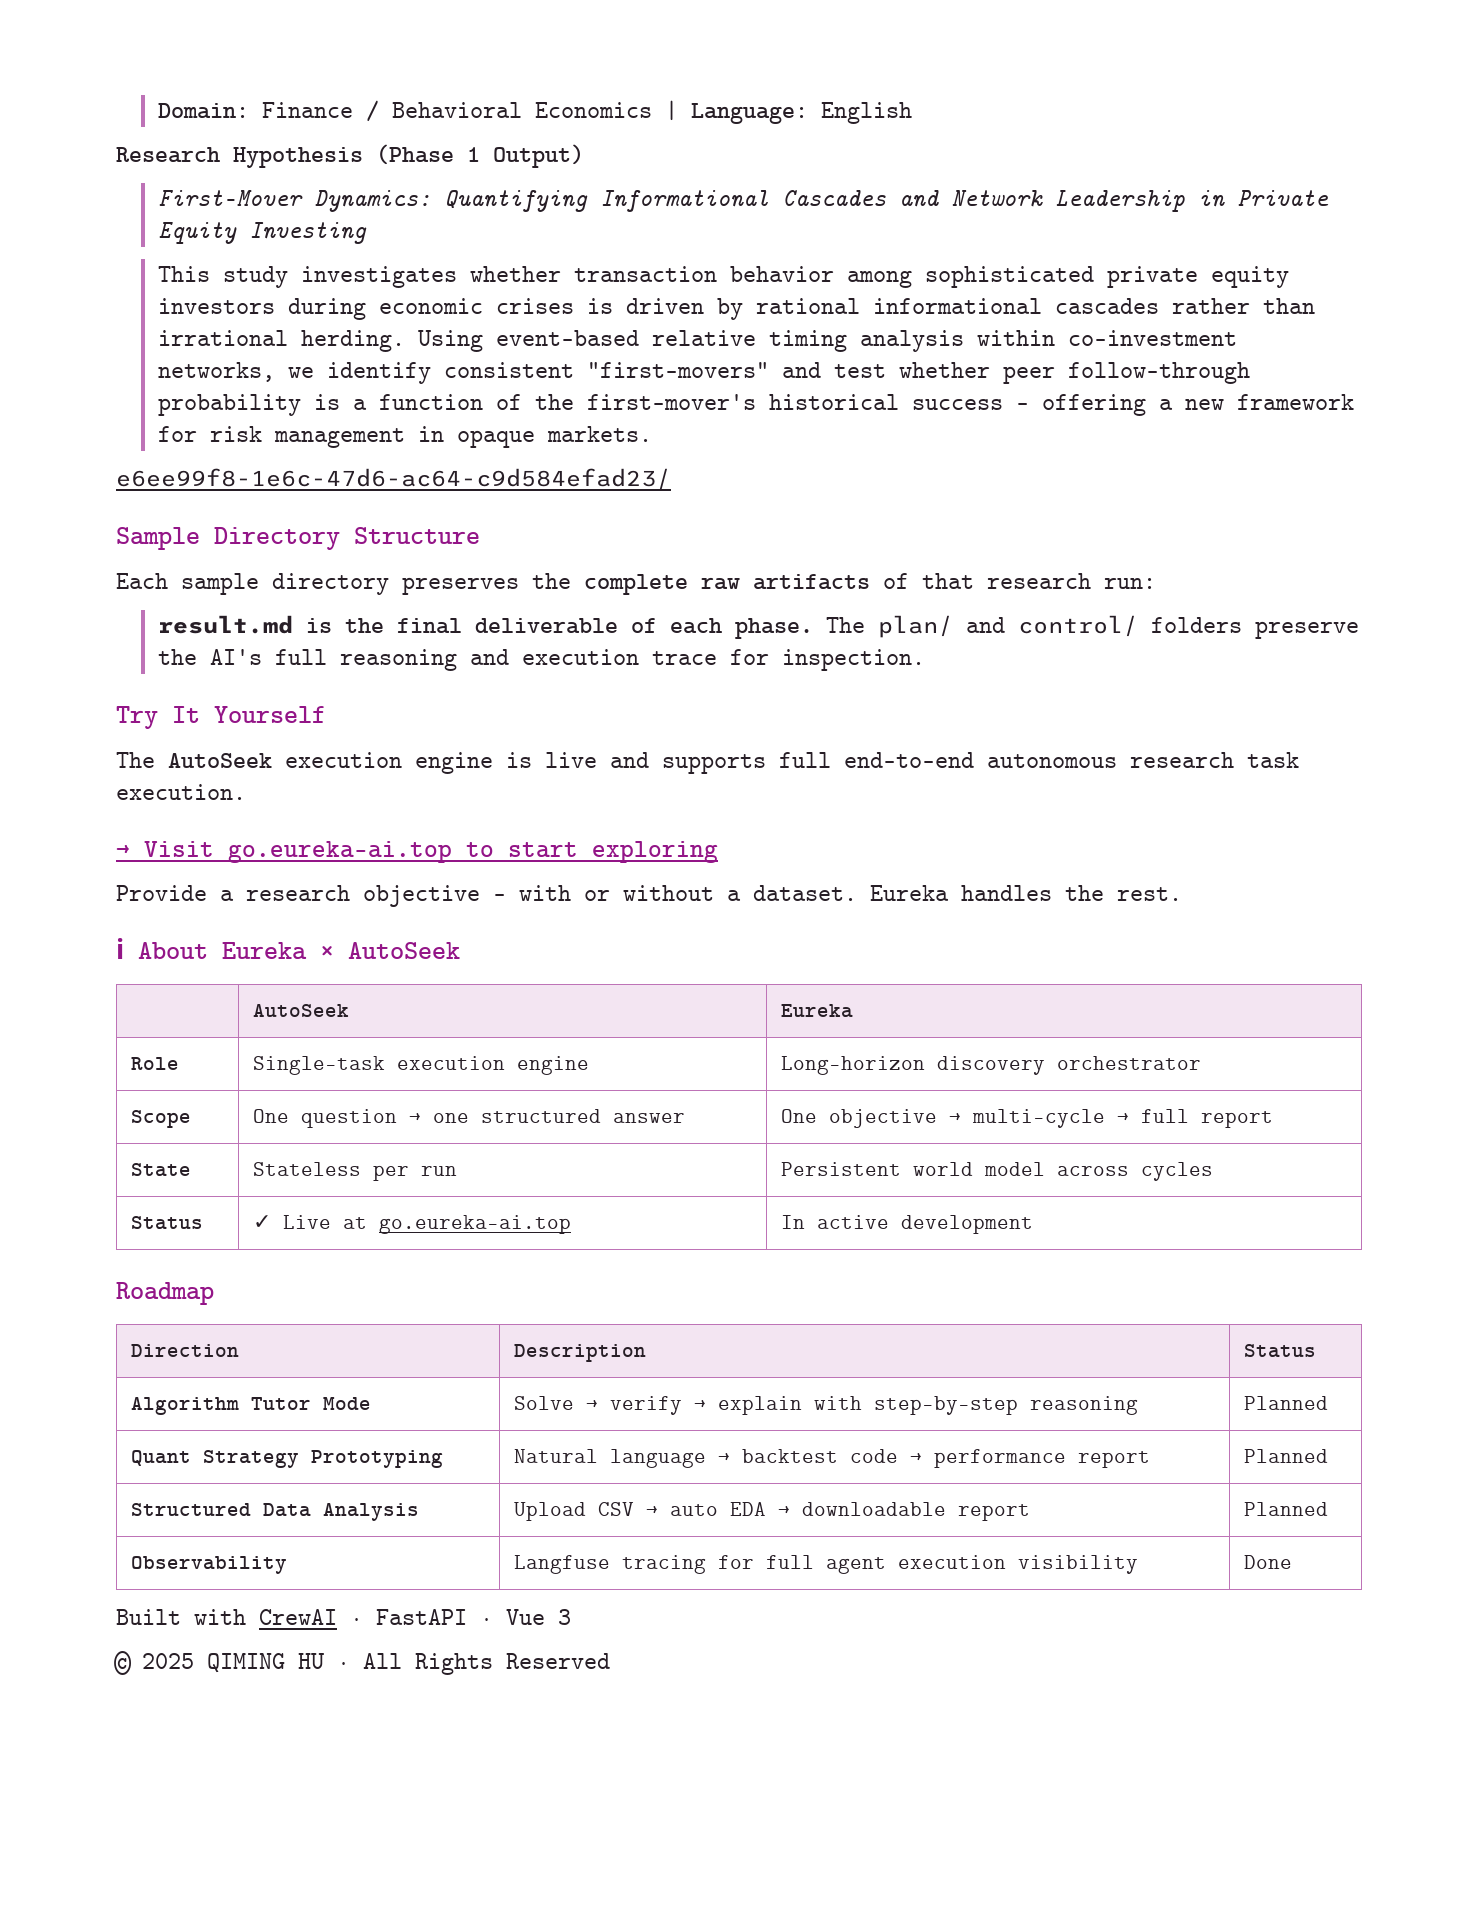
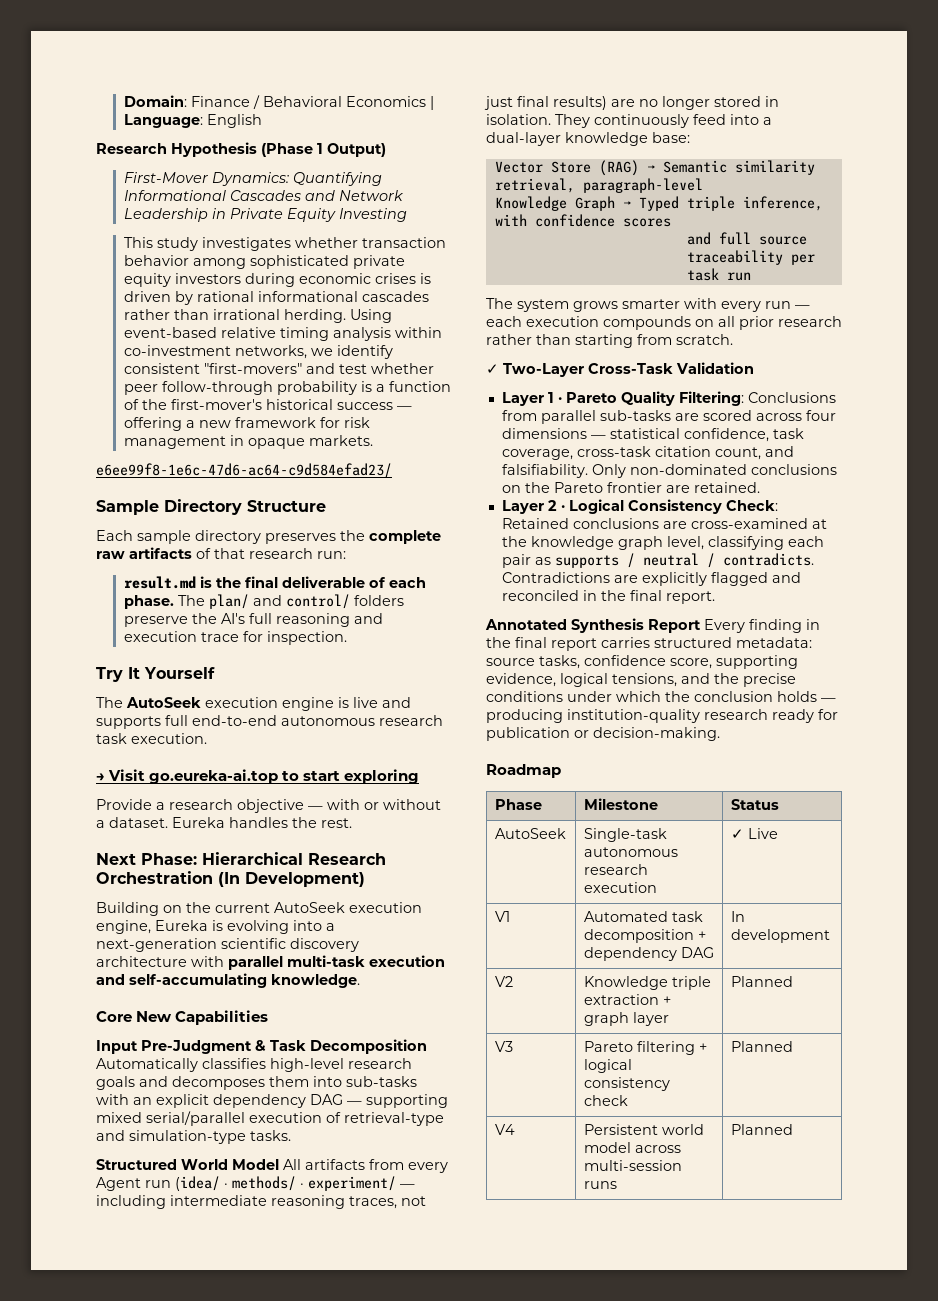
- ℹ About Eureka × AutoSeek
- | AutoSeek | Eureka
- Role | Single-task execution engine | Long-horizon discovery orchestrator
- Scope | One question → one structured answer | One objective → multi-cycle → full report
- State | Stateless per run | Persistent world model across cycles
- Status | ✓ Live at go.eureka-ai.top | In active development
+ Next Phase: Hierarchical Research Orchestration (In Development)
+ Building on the current AutoSeek execution engine, Eureka is evolving into a next-generation scientific discovery architecture with parallel multi-task execution and self-accumulating knowledge.
+ Core New Capabilities
+ Input Pre-Judgment & Task Decomposition Automatically classifies high-level research goals and decomposes them into sub-tasks with an explicit dependency DAG — supporting mixed serial/parallel execution of retrieval-type and simulation-type tasks.
+ Structured World Model All artifacts from every Agent run (idea/ · methods/ · experiment/ — including intermediate reasoning traces, not just final results) are no longer stored in isolation. They continuously feed into a dual-layer knowledge base:
+ Vector Store (RAG) → Semantic similarity retrieval, paragraph-level
+ Knowledge Graph → Typed triple inference, with confidence scores
+ and full source traceability per task run
+ The system grows smarter with every run — each execution compounds on all prior research rather than starting from scratch.
+ ✓ Two-Layer Cross-Task Validation
+ Layer 1 · Pareto Quality Filtering: Conclusions from parallel sub-tasks are scored across four dimensions — statistical confidence, task coverage, cross-task citation count, and falsifiability. Only non-dominated conclusions on the Pareto frontier are retained.
+ Layer 2 · Logical Consistency Check: Retained conclusions are cross-examined at the knowledge graph level, classifying each pair as supports / neutral / contradicts. Contradictions are explicitly flagged and reconciled in the final report.
+ Annotated Synthesis Report Every finding in the final report carries structured metadata: source tasks, confidence score, supporting evidence, logical tensions, and the precise conditions under which the conclusion holds — producing institution-quality research ready for publication or decision-making.
  Roadmap
- Direction | Description | Status
- Algorithm Tutor Mode | Solve → verify → explain with step-by-step reasoning | Planned
- Quant Strategy Prototyping | Natural language → backtest code → performance report | Planned
- Structured Data Analysis | Upload CSV → auto EDA → downloadable report | Planned
- Observability | Langfuse tracing for full agent execution visibility | Done
- Built with CrewAI · FastAPI · Vue 3
- © 2025 QIMING HU · All Rights Reserved
+ Phase | Milestone | Status
+ AutoSeek | Single-task autonomous research execution | ✓ Live
+ V1 | Automated task decomposition + dependency DAG | In development
+ V2 | Knowledge triple extraction + graph layer | Planned
+ V3 | Pareto filtering + logical consistency check | Planned
+ V4 | Persistent world model across multi-session runs | Planned

